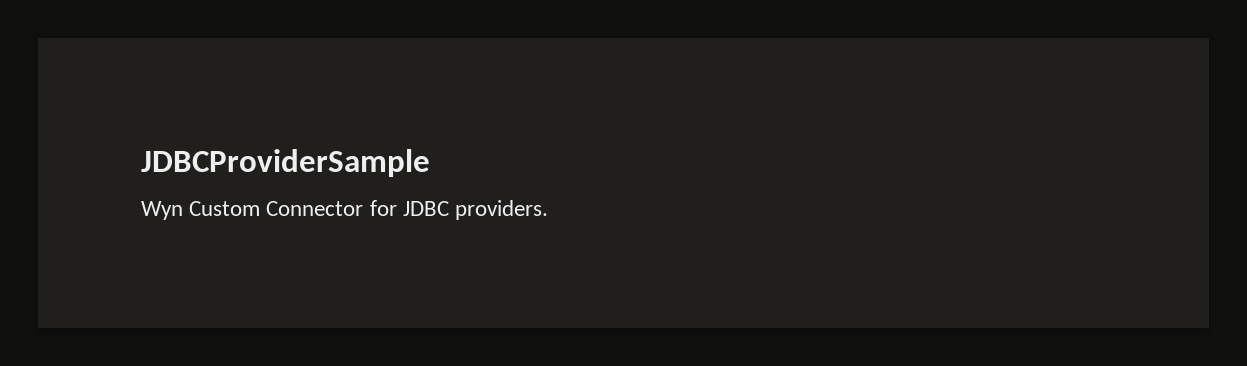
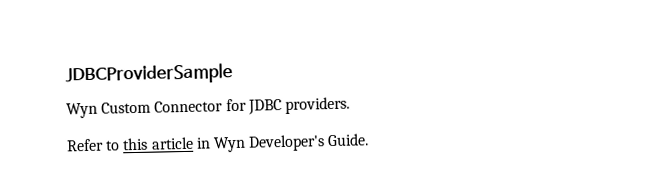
+ Refer to this article in Wyn Developer's Guide.

